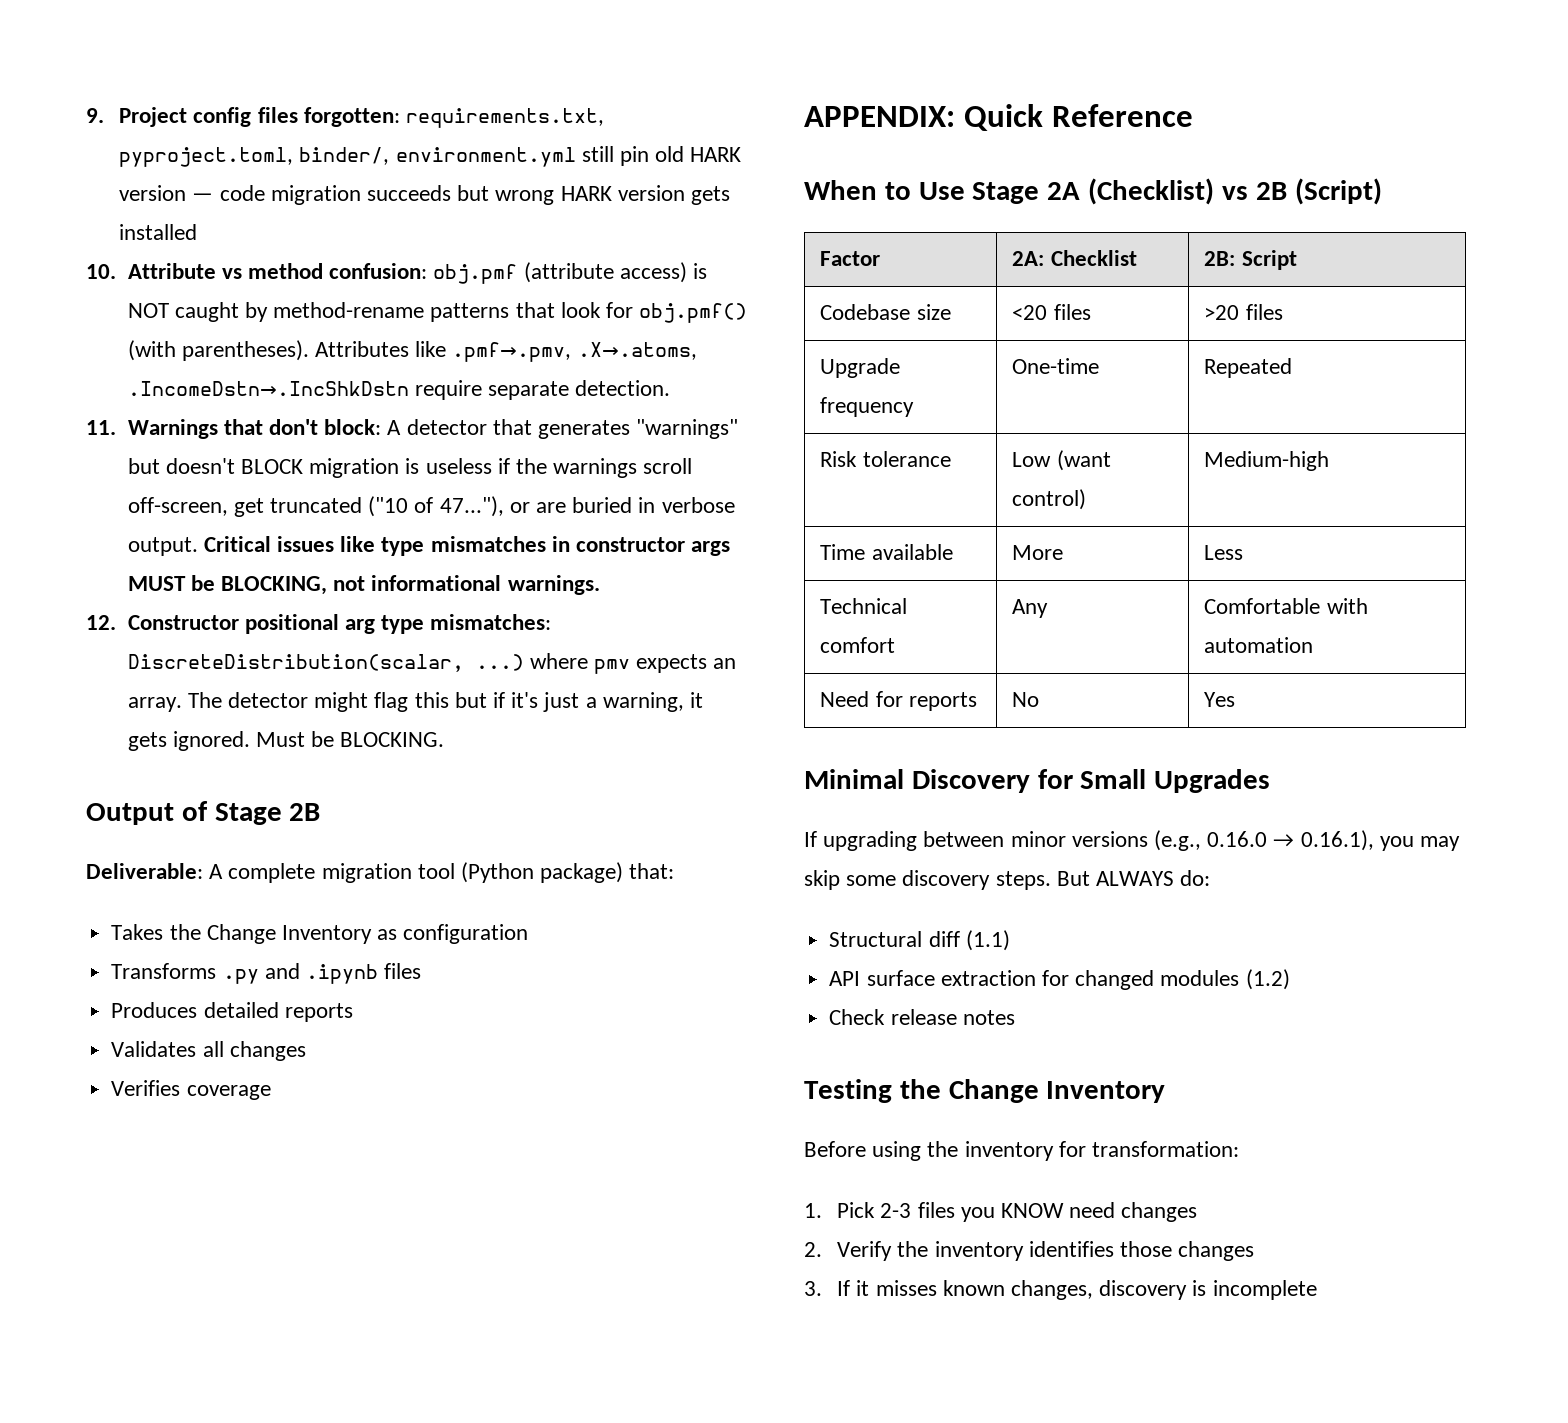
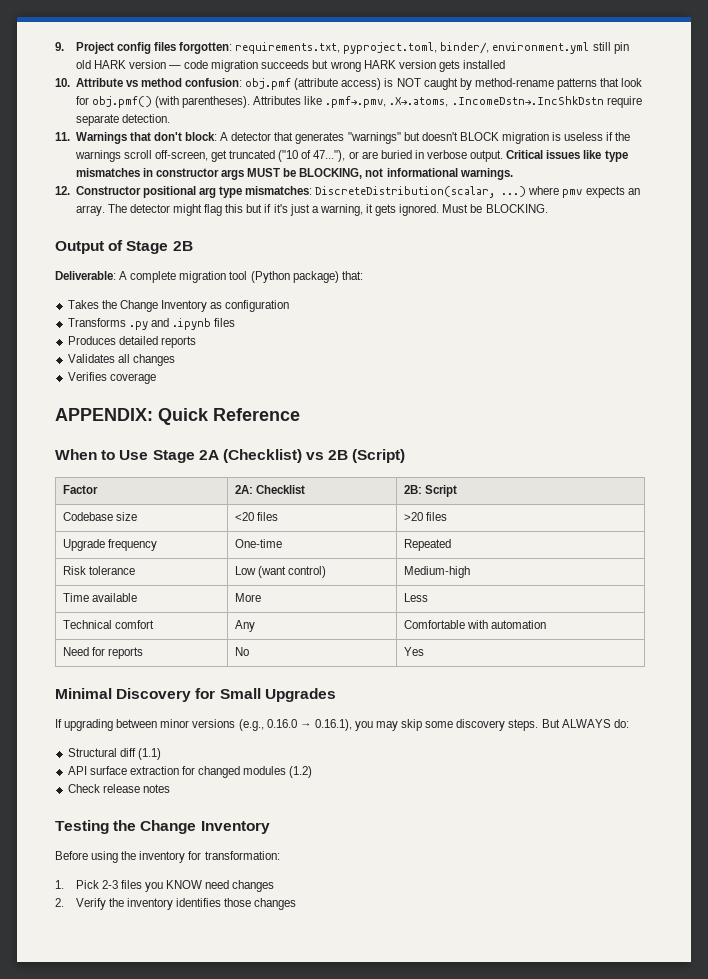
- 3. If it misses known changes, discovery is incomplete

